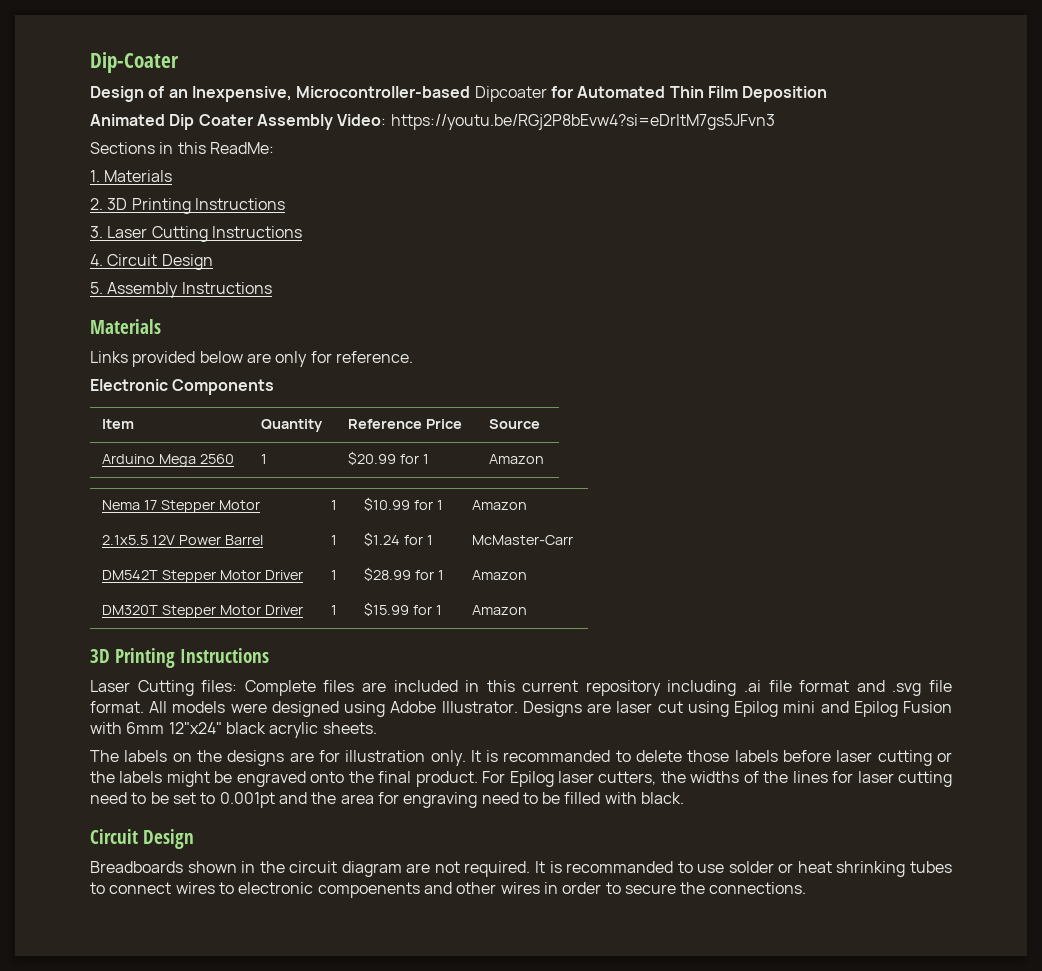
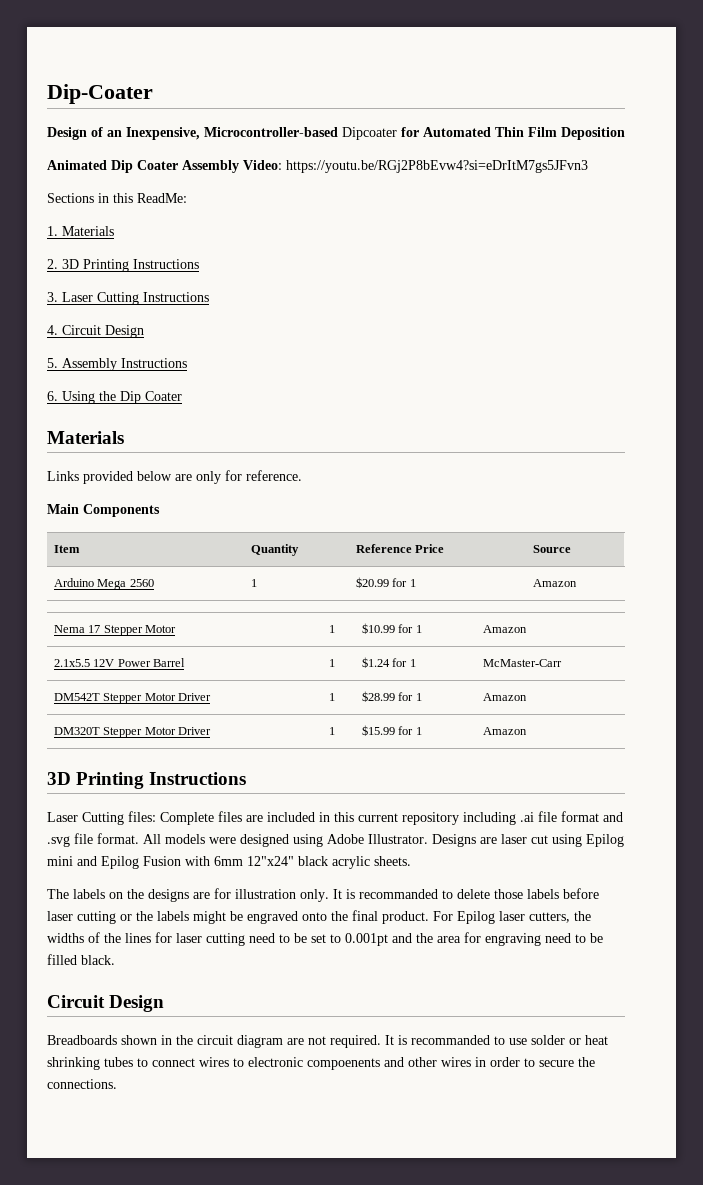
+ 6. Using the Dip Coater
- Electronic Components
+ Main Components
- For Epilog laser cutters, the widths of the lines for laser cutting need to be set to 0.001pt and the area for engraving need to be filled with black.
+ For Epilog laser cutters, the widths of the lines for laser cutting need to be set to 0.001pt and the area for engraving need to be filled black.

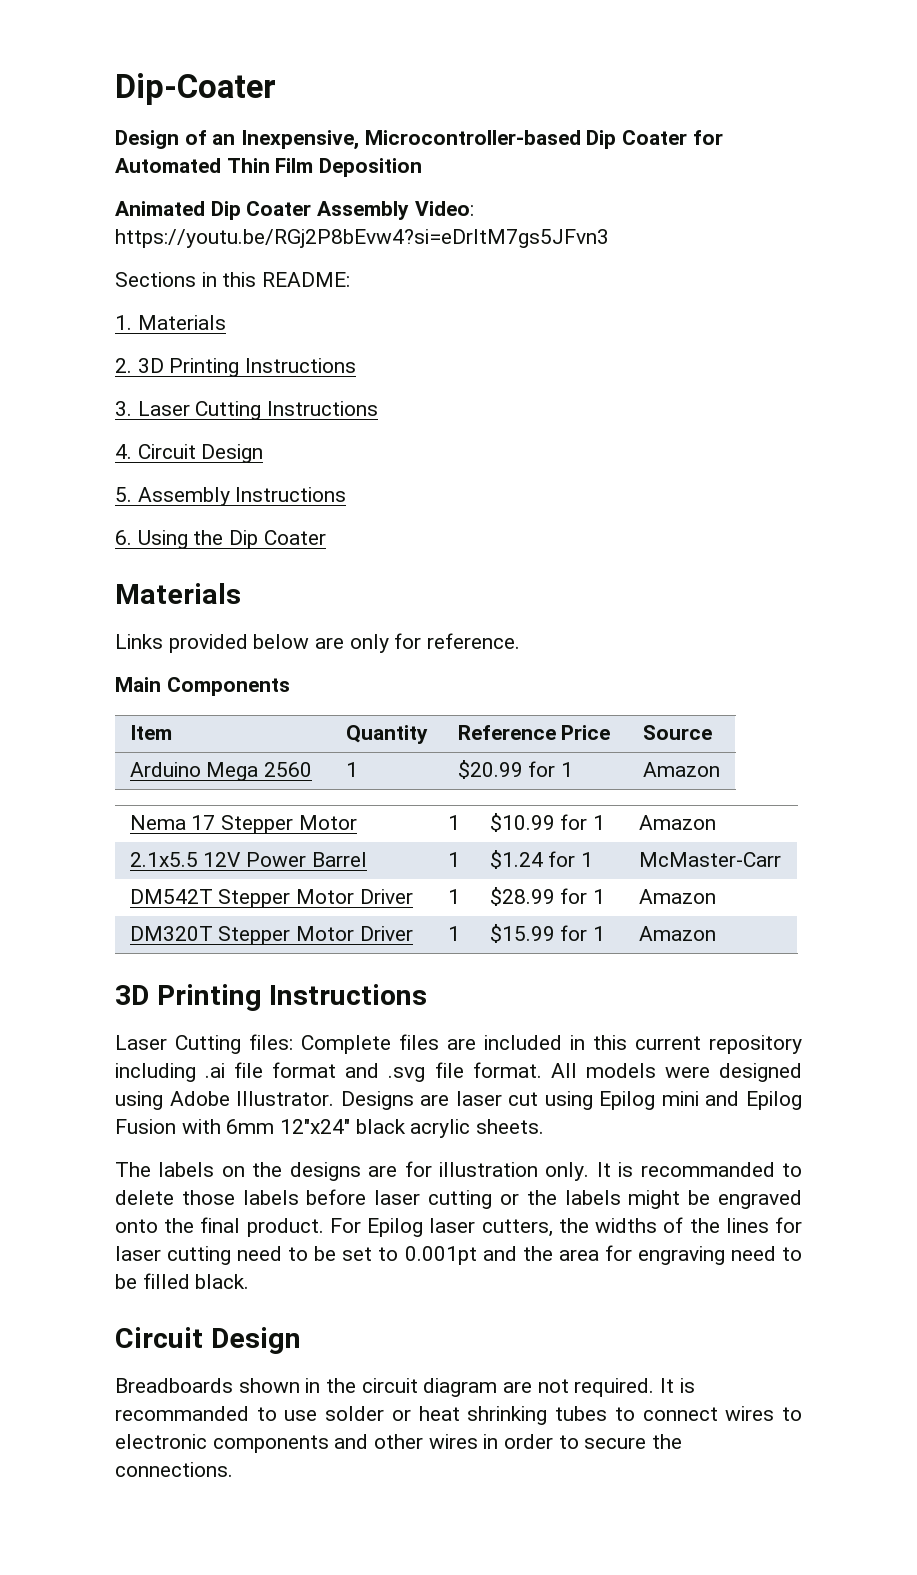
- Design of an Inexpensive, Microcontroller-based Dipcoater for Automated Thin Film Deposition
+ Design of an Inexpensive, Microcontroller-based Dip Coater for Automated Thin Film Deposition
- Sections in this ReadMe:
+ Sections in this README:
- It is recommanded to use solder or heat shrinking tubes to connect wires to electronic compoenents and other wires in order to secure the connections.
+ It is recommanded to use solder or heat shrinking tubes to connect wires to electronic components and other wires in order to secure the connections.

